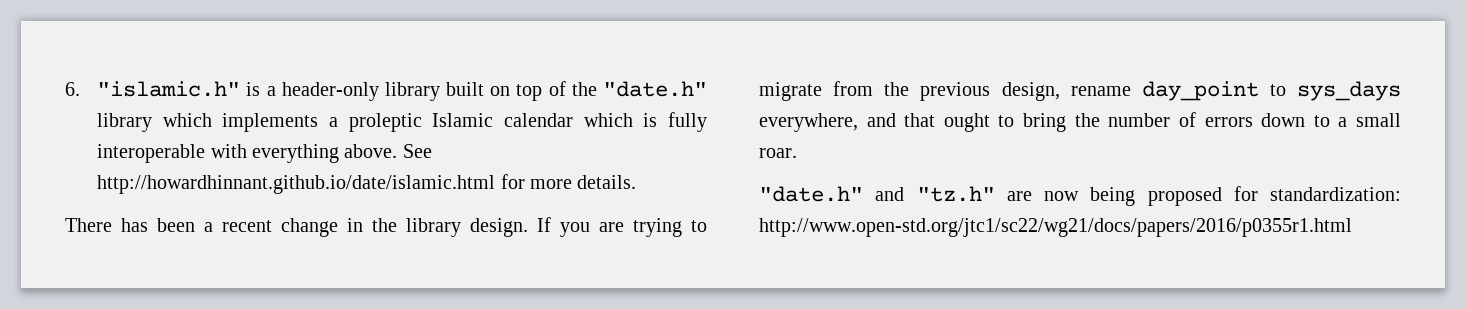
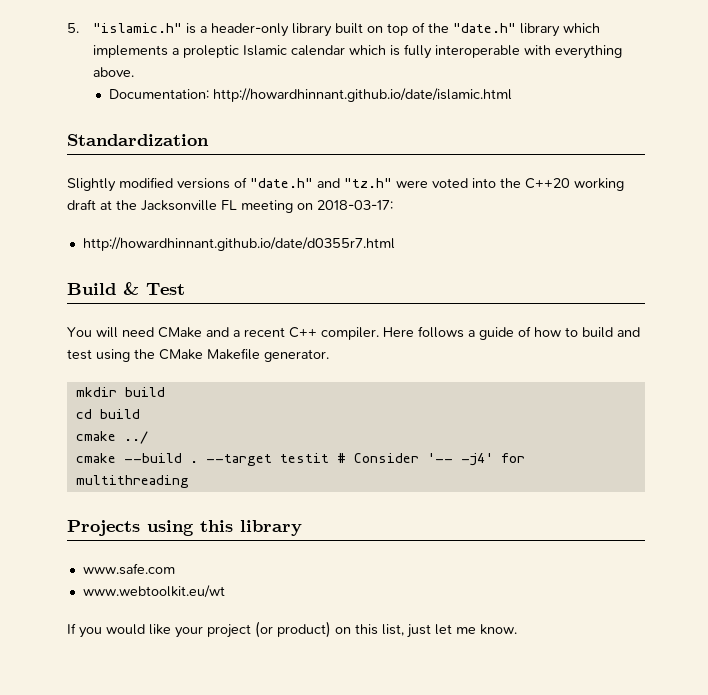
- 6. "islamic.h" is a header-only library built on top of the "date.h" library which implements a proleptic Islamic calendar which is fully interoperable with everything above. See http://howardhinnant.github.io/date/islamic.html for more details.
- There has been a recent change in the library design. If you are trying to migrate from the previous design, rename day_point to sys_days everywhere, and that ought to bring the number of errors down to a small roar.
- "date.h" and "tz.h" are now being proposed for standardization: http://www.open-std.org/jtc1/sc22/wg21/docs/papers/2016/p0355r1.html
+ 5. "islamic.h" is a header-only library built on top of the "date.h" library which implements a proleptic Islamic calendar which is fully interoperable with everything above.
+ Documentation: http://howardhinnant.github.io/date/islamic.html
+ Standardization
+ Slightly modified versions of "date.h" and "tz.h" were voted into the C++20 working draft at the Jacksonville FL meeting on 2018-03-17:
+ http://howardhinnant.github.io/date/d0355r7.html
+ Build & Test
+ You will need CMake and a recent C++ compiler. Here follows a guide of how to build and test using the CMake Makefile generator.
+ mkdir build
+ cd build
+ cmake ../
+ cmake --build . --target testit # Consider '-- -j4' for multithreading
+ Projects using this library
+ www.safe.com
+ www.webtoolkit.eu/wt
+ If you would like your project (or product) on this list, just let me know.

